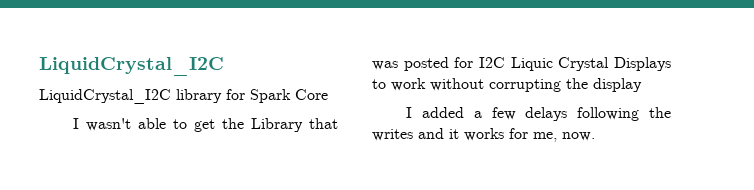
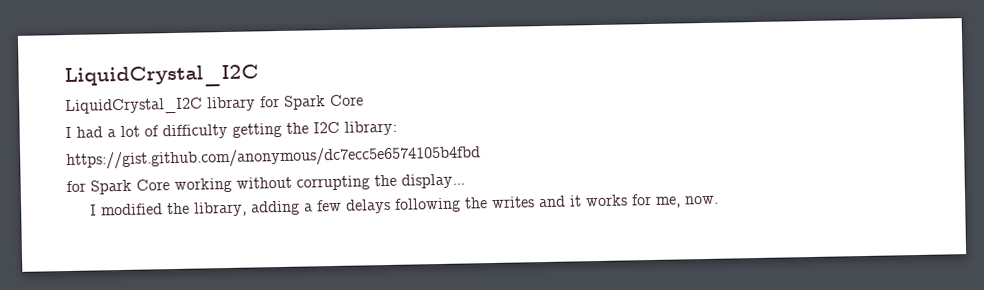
- I wasn't able to get the Library that was posted for I2C Liquic Crystal Displays to work without corrupting the display
- I added a few delays following the writes and it works for me, now.
+ I had a lot of difficulty getting the I2C library:
+ https://gist.github.com/anonymous/dc7ecc5e6574105b4fbd
+ for Spark Core working without corrupting the display...
+ I modified the library, adding a few delays following the writes and it works for me, now.

